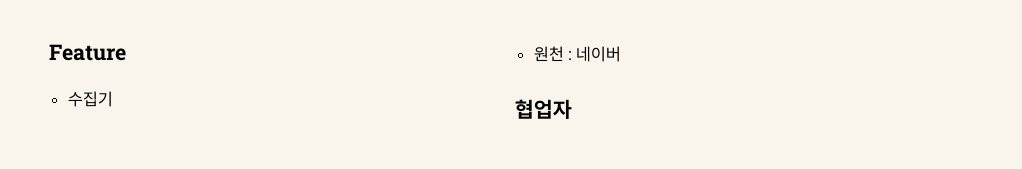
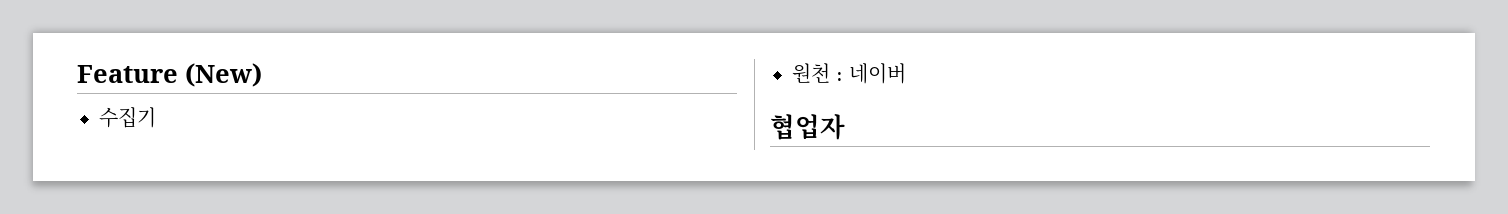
- Feature
+ Feature (New)

